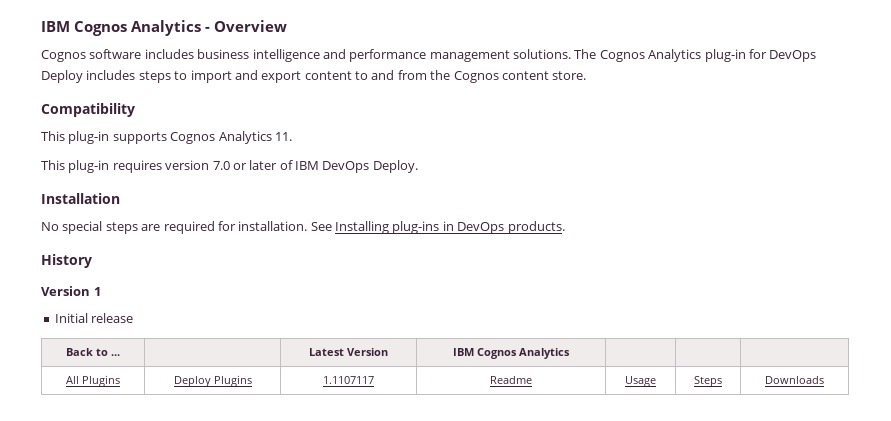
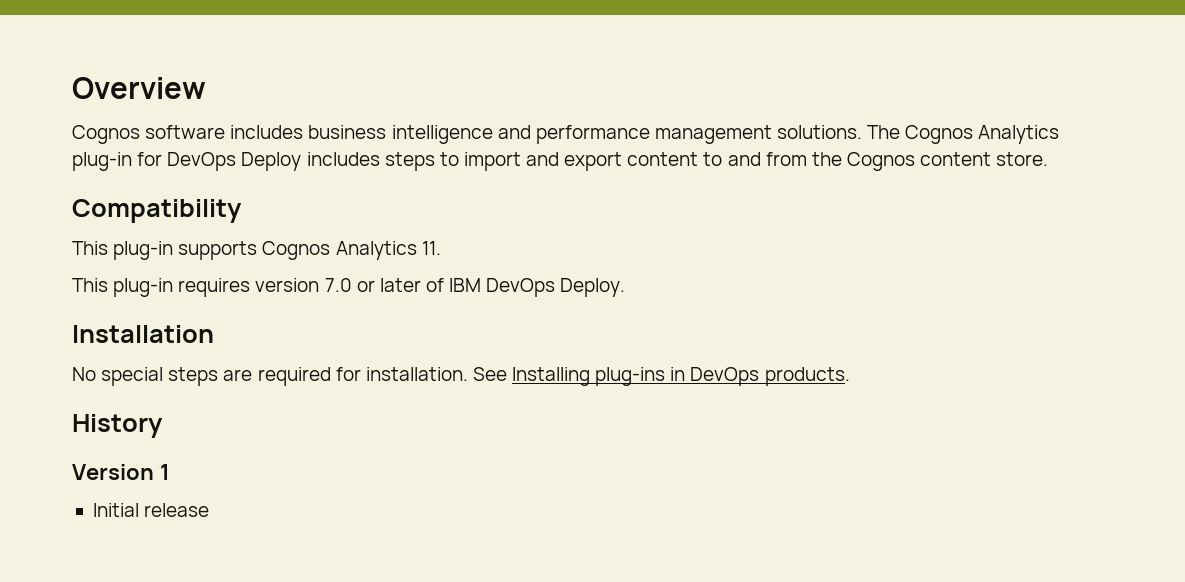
- IBM Cognos Analytics - Overview
+ Overview
- Back to ... | | Latest Version | IBM Cognos Analytics | | |
- All Plugins | Deploy Plugins | 1.1107117 | Readme | Usage | Steps | Downloads

